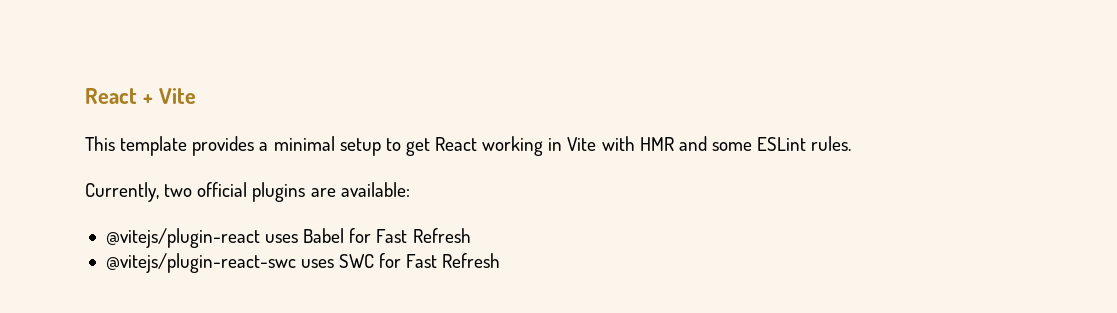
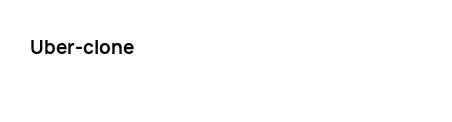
- React + Vite
- This template provides a minimal setup to get React working in Vite with HMR and some ESLint rules.
- Currently, two official plugins are available:
- @vitejs/plugin-react uses Babel for Fast Refresh
- @vitejs/plugin-react-swc uses SWC for Fast Refresh
+ Uber-clone

